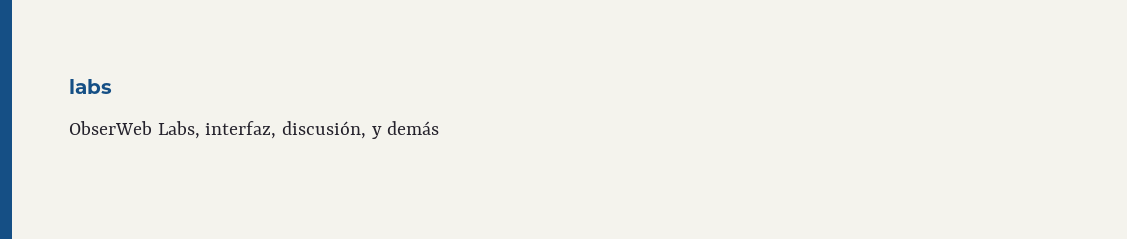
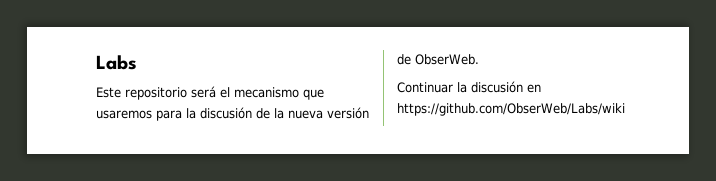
- labs
- ObserWeb Labs, interfaz, discusión, y demás
+ Labs
+ Este repositorio será el mecanismo que usaremos para la discusión de la nueva versión de ObserWeb.
+ Continuar la discusión en https://github.com/ObserWeb/Labs/wiki

